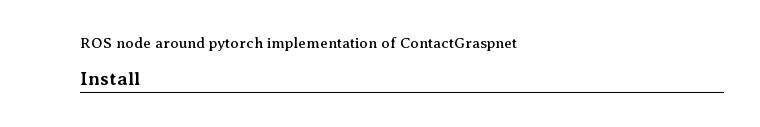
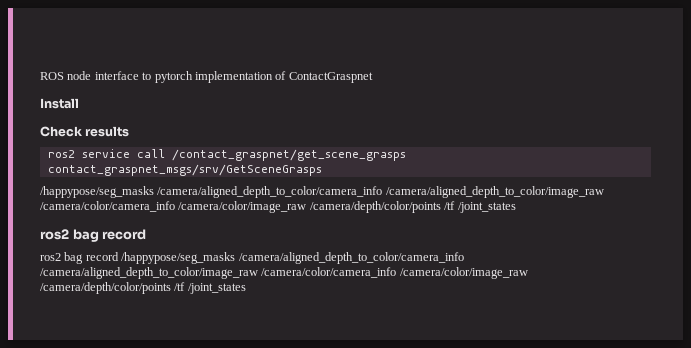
- ROS node around pytorch implementation of ContactGraspnet
+ ROS node interface to pytorch implementation of ContactGraspnet
+ Check results
+ ros2 service call /contact_graspnet/get_scene_grasps contact_graspnet_msgs/srv/GetSceneGrasps
+ /happypose/seg_masks /camera/aligned_depth_to_color/camera_info /camera/aligned_depth_to_color/image_raw /camera/color/camera_info /camera/color/image_raw /camera/depth/color/points /tf /joint_states
+ ros2 bag record
+ ros2 bag record /happypose/seg_masks /camera/aligned_depth_to_color/camera_info /camera/aligned_depth_to_color/image_raw /camera/color/camera_info /camera/color/image_raw /camera/depth/color/points /tf /joint_states

